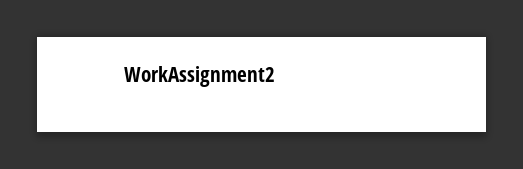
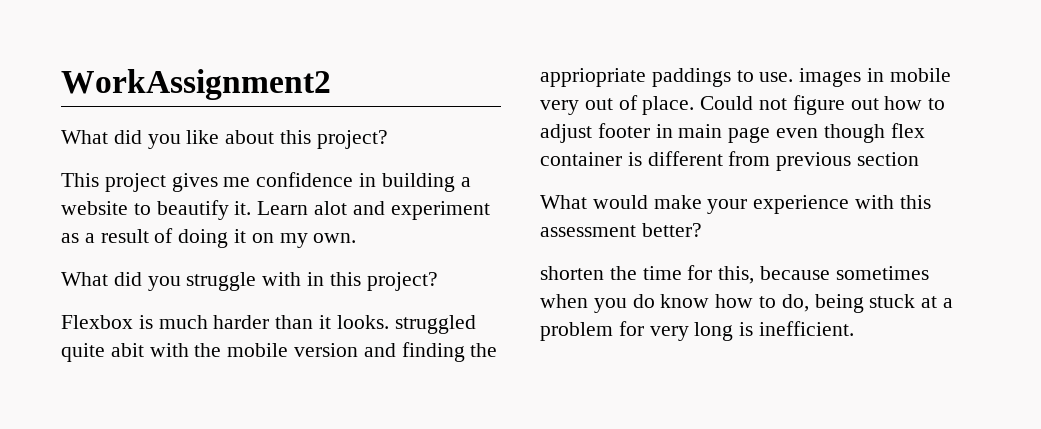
+ What did you like about this project?
+ This project gives me confidence in building a website to beautify it. Learn alot and experiment as a result of doing it on my own.
+ What did you struggle with in this project?
+ Flexbox is much harder than it looks. struggled quite abit with the mobile version and finding the appriopriate paddings to use. images in mobile very out of place. Could not figure out how to adjust footer in main page even though flex container is different from previous section
+ What would make your experience with this assessment better?
+ shorten the time for this, because sometimes when you do know how to do, being stuck at a problem for very long is inefficient.

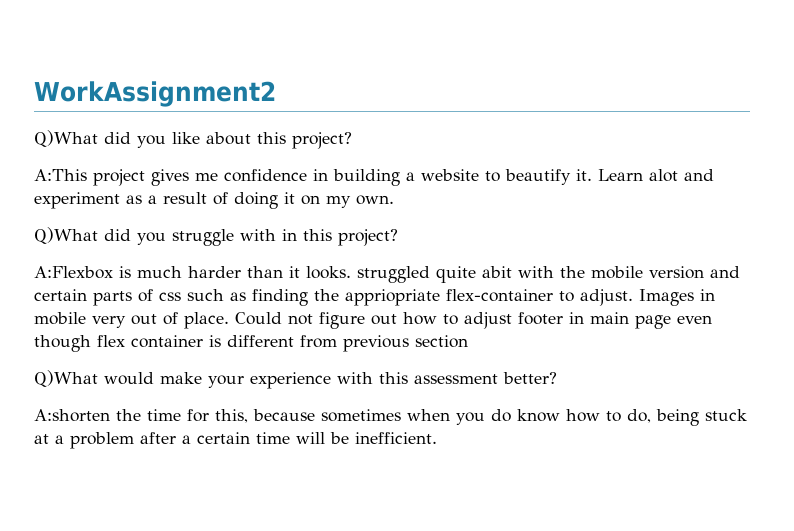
- What did you like about this project?
+ Q)What did you like about this project?
- This project gives me confidence in building a website to beautify it.
+ A:This project gives me confidence in building a website to beautify it.
- What did you struggle with in this project?
+ Q)What did you struggle with in this project?
- Flexbox is much harder than it looks. struggled quite abit with the mobile version and finding the appriopriate paddings to use. images in mobile very out of place.
+ A:Flexbox is much harder than it looks. struggled quite abit with the mobile version and certain parts of css such as finding the appriopriate flex-container to adjust. Images in mobile very out of place.
- What would make your experience with this assessment better?
+ Q)What would make your experience with this assessment better?
- shorten the time for this, because sometimes when you do know how to do, being stuck at a problem for very long is inefficient.
+ A:shorten the time for this, because sometimes when you do know how to do, being stuck at a problem after a certain time will be inefficient.

